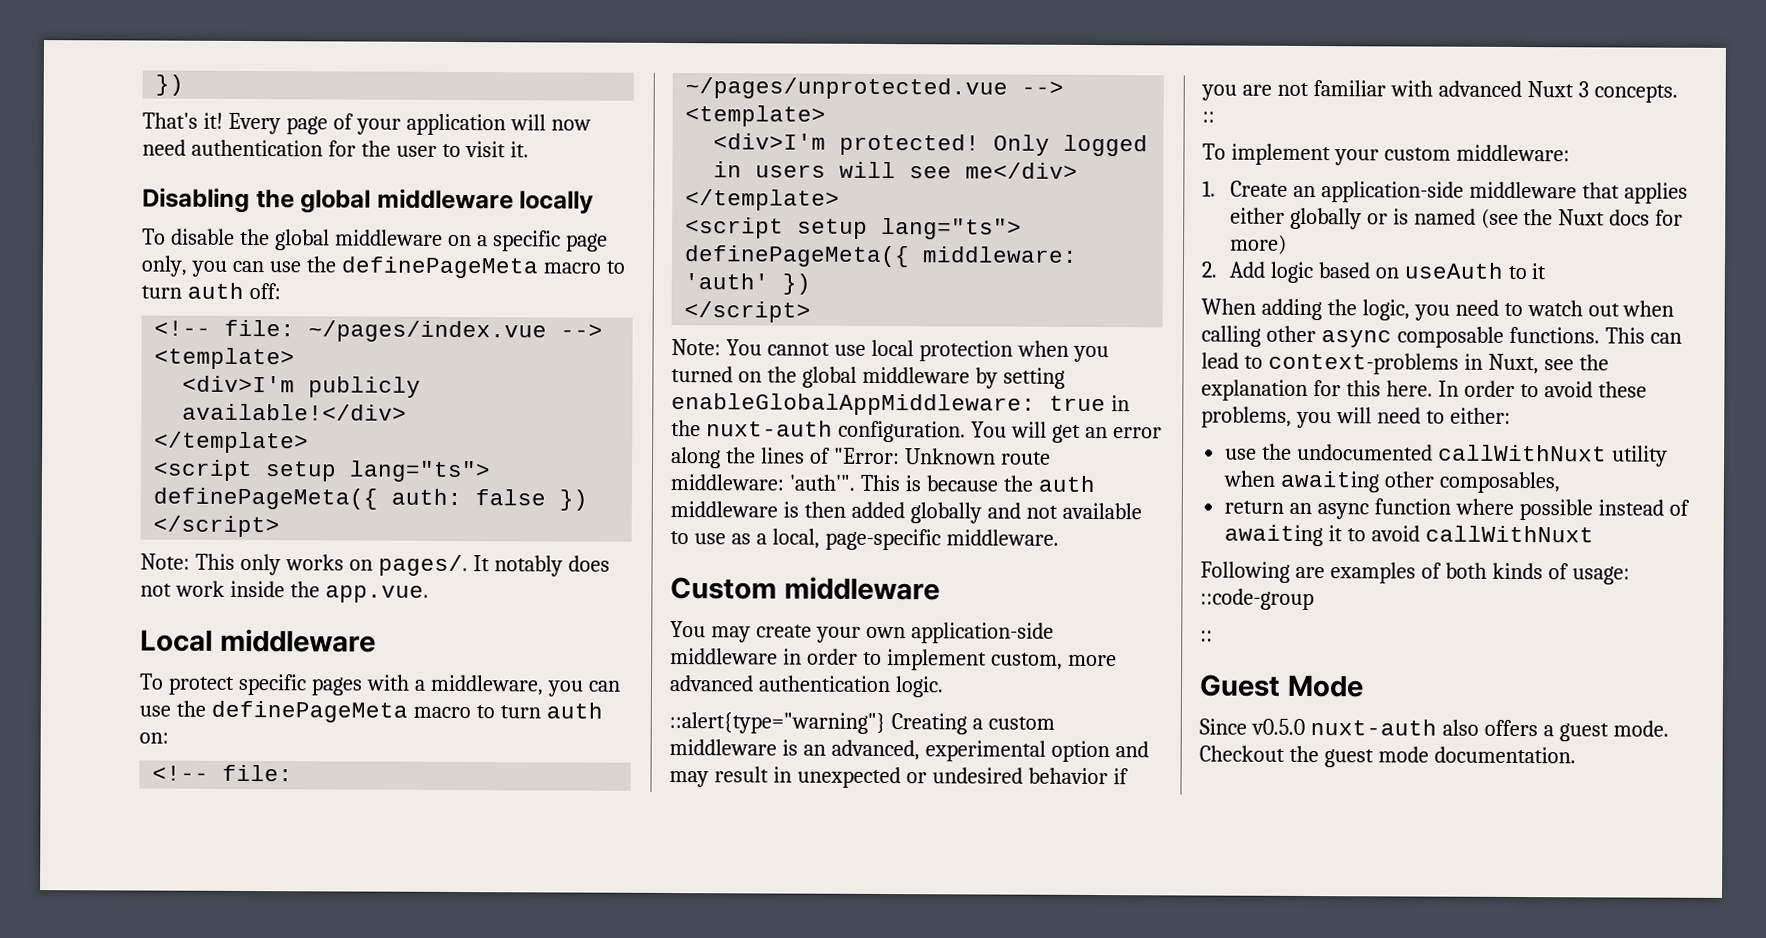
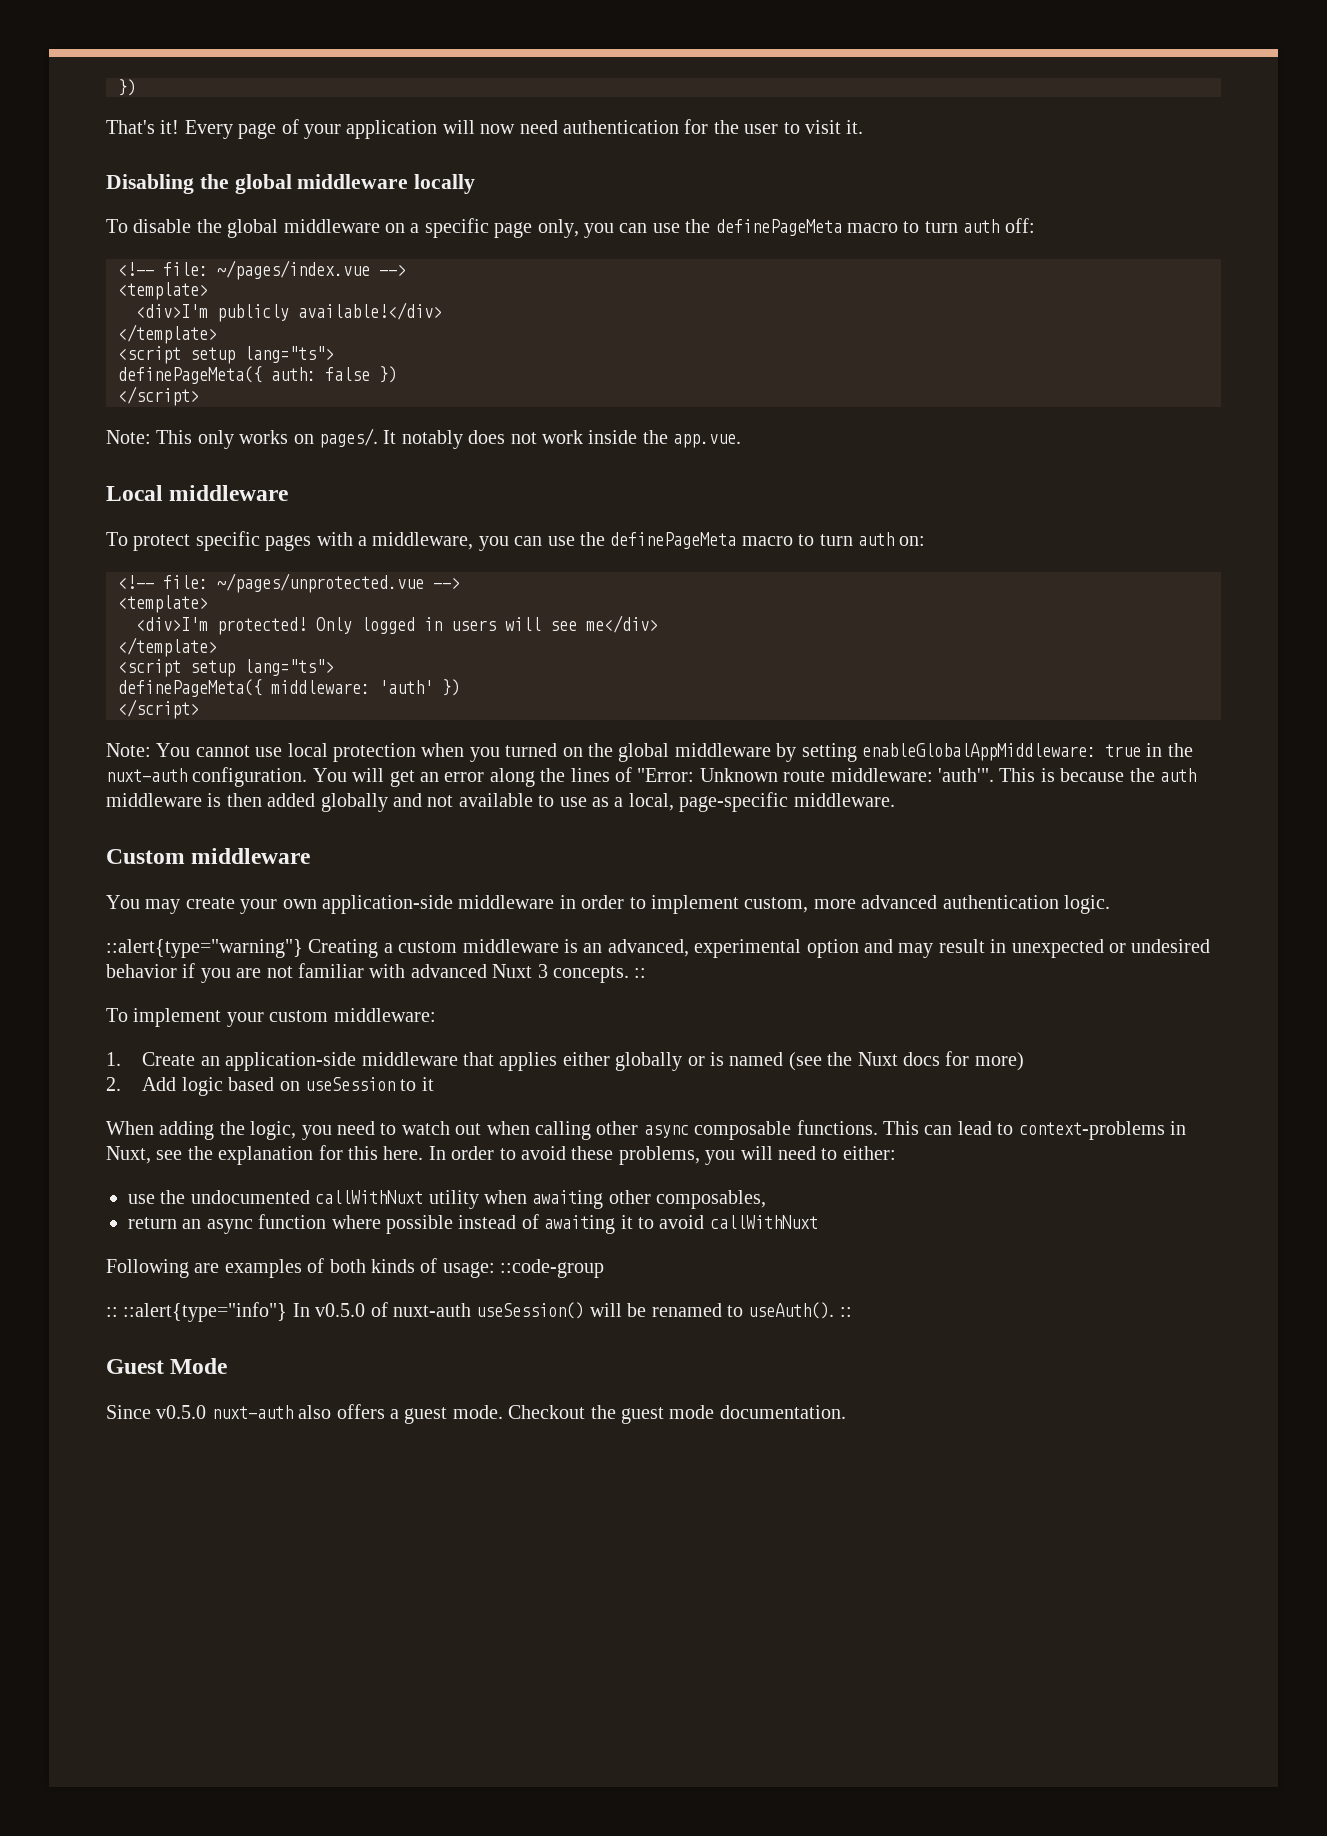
- 2. Add logic based on useAuth to it
+ 2. Add logic based on useSession to it
  Following are examples of both kinds of usage: ::code-group
- ::
+ :: ::alert{type="info"} In v0.5.0 of nuxt-auth useSession() will be renamed to useAuth(). ::

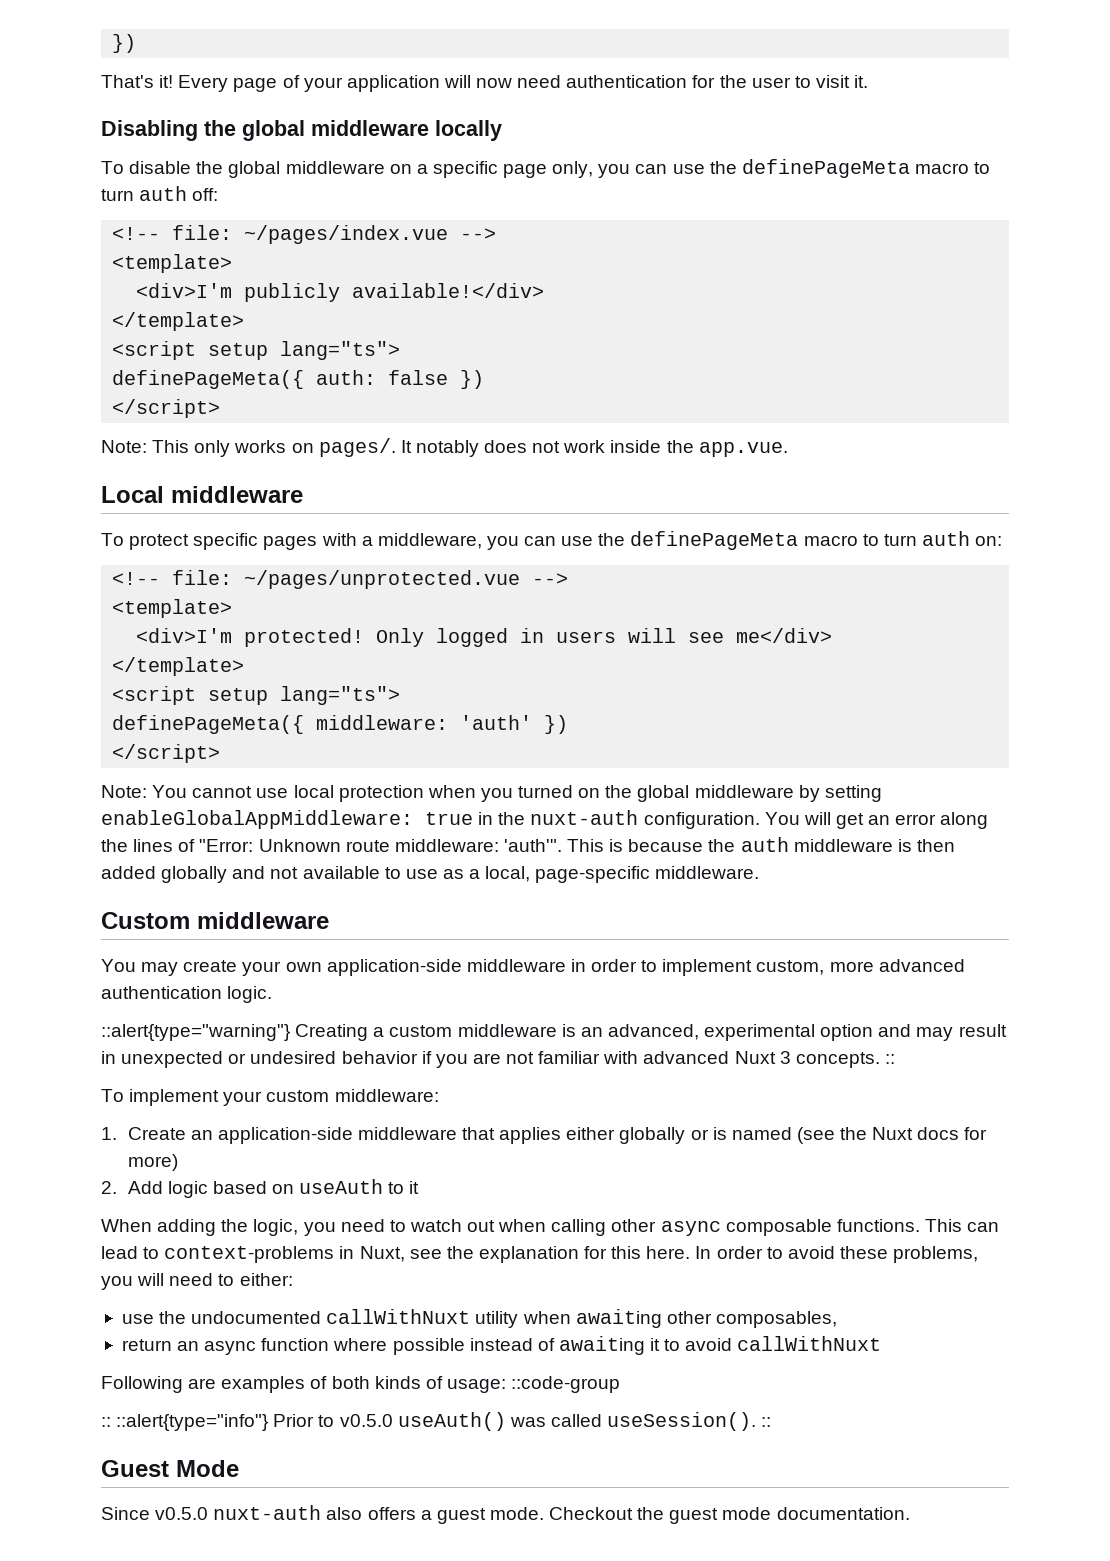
- 2. Add logic based on useSession to it
+ 2. Add logic based on useAuth to it
- :: ::alert{type="info"} In v0.5.0 of nuxt-auth useSession() will be renamed to useAuth(). ::
+ :: ::alert{type="info"} Prior to v0.5.0 useAuth() was called useSession(). ::

